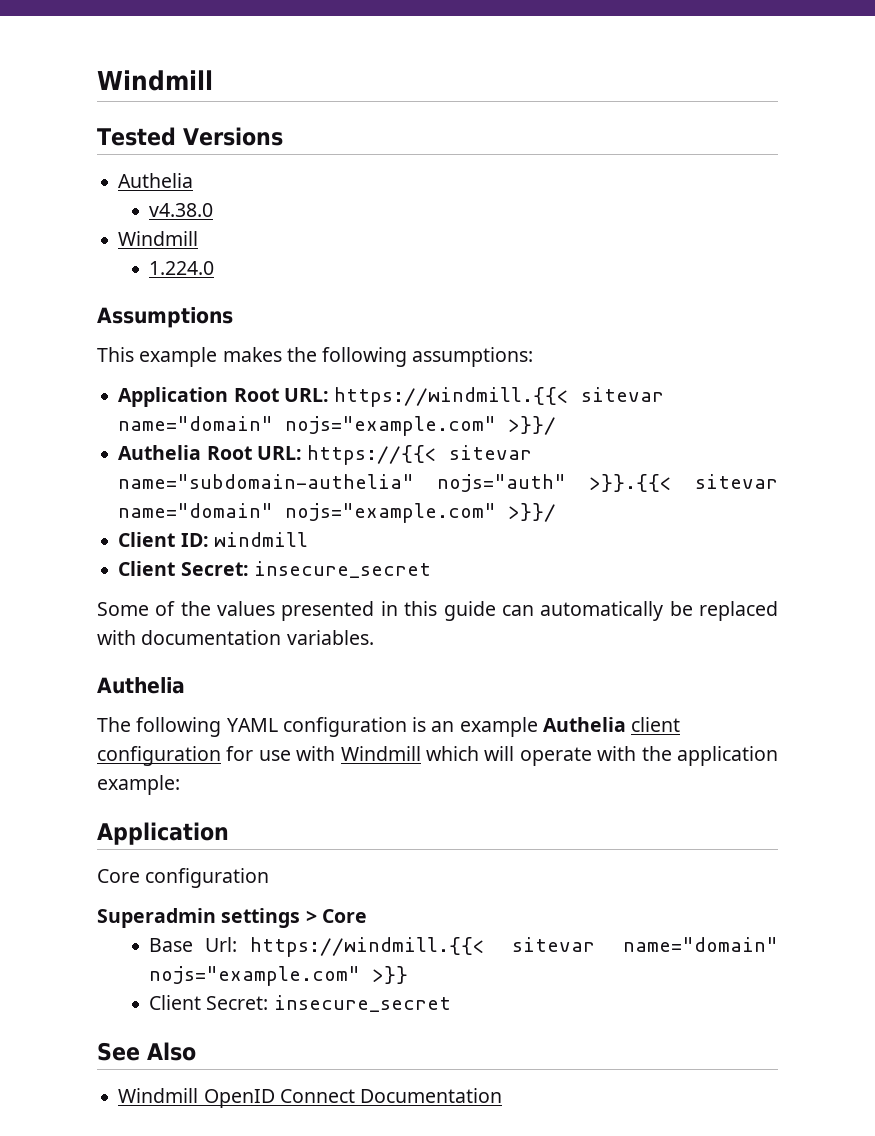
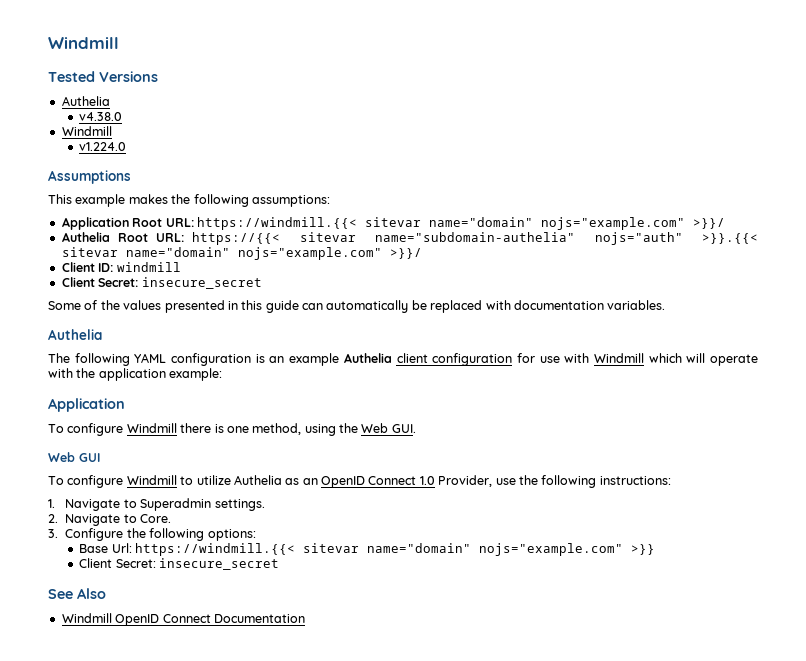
- 1.224.0
+ v1.224.0
- Core configuration
- Superadmin settings > Core
+ To configure Windmill there is one method, using the Web GUI.
+ Web GUI
+ To configure Windmill to utilize Authelia as an OpenID Connect 1.0 Provider, use the following instructions:
+ 1. Navigate to Superadmin settings.
+ 2. Navigate to Core.
+ 3. Configure the following options:

